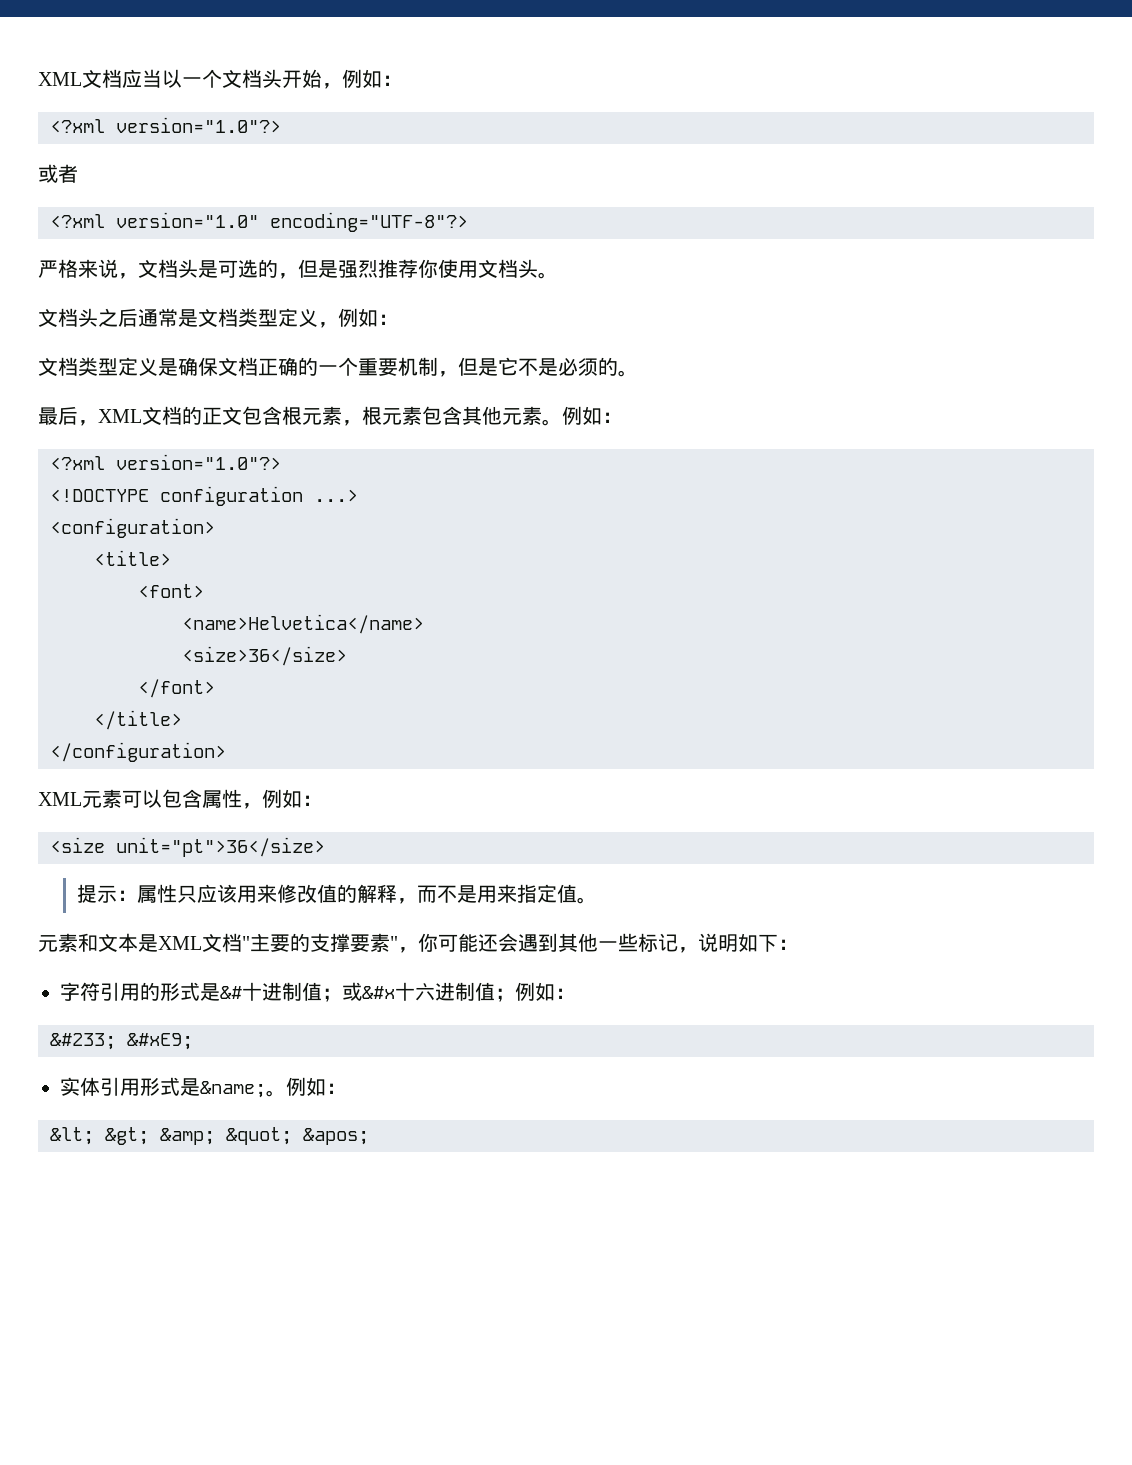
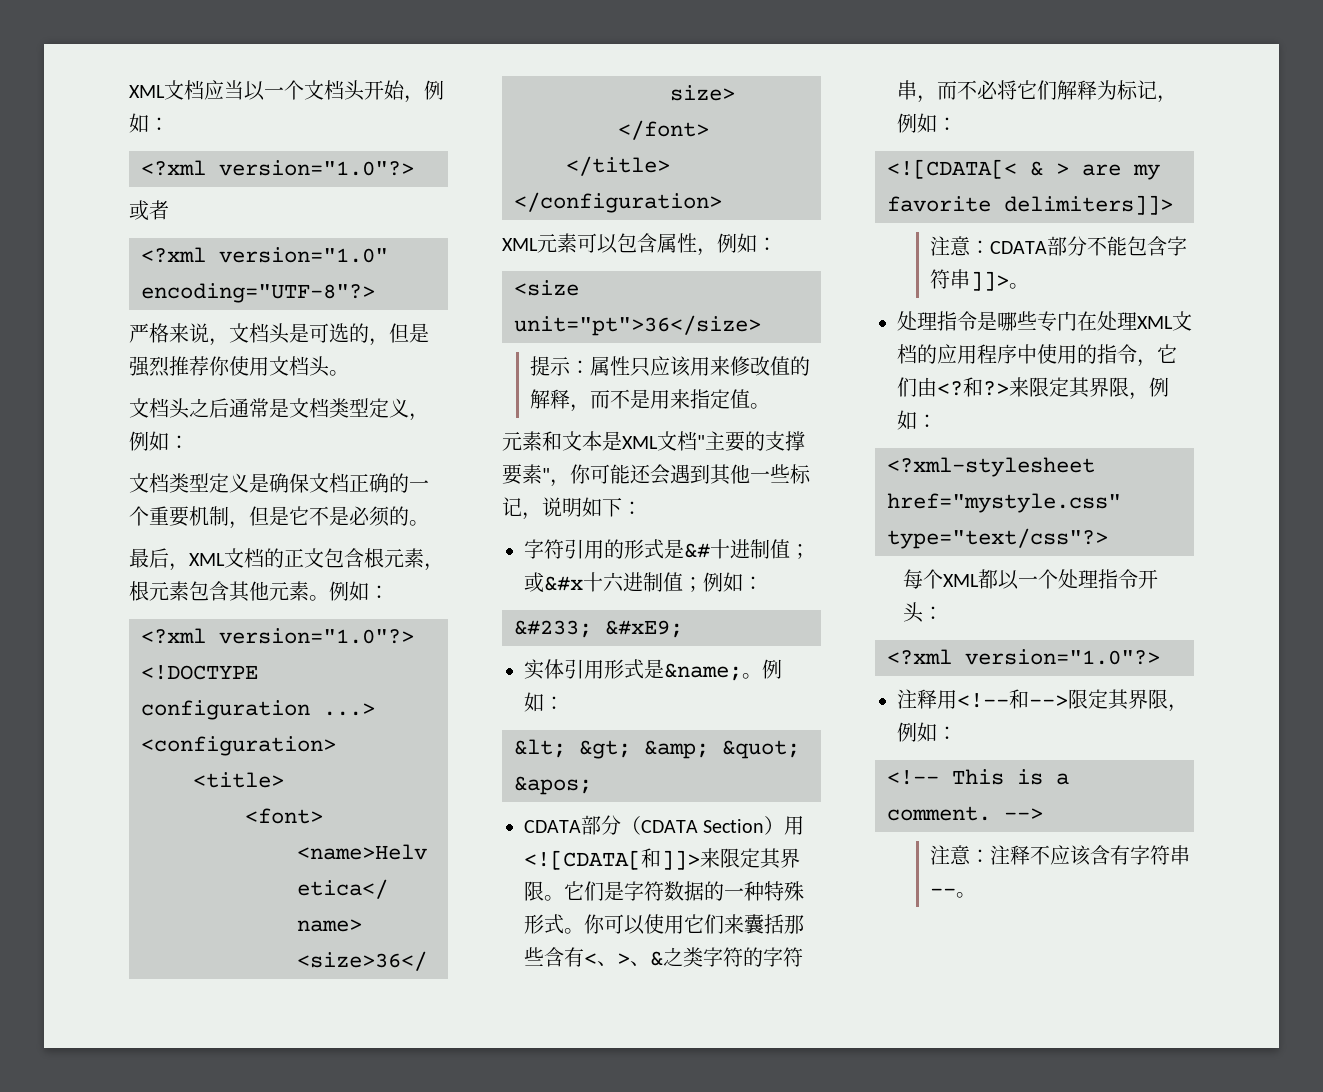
+ CDATA部分（CDATA Section）用<![CDATA[和]]>来限定其界限。它们是字符数据的一种特殊形式。你可以使用它们来囊括那些含有<、>、&之类字符的字符串，而不必将它们解释为标记，例如：
+ <![CDATA[< & > are my favorite delimiters]]>
+ 注意：CDATA部分不能包含字符串]]>。
+ 处理指令是哪些专门在处理XML文档的应用程序中使用的指令，它们由<?和?>来限定其界限，例如：
+ <?xml-stylesheet href="mystyle.css" type="text/css"?>
+ 每个XML都以一个处理指令开头：
+ <?xml version="1.0"?>
+ 注释用<!--和-->限定其界限，例如：
+ <!-- This is a comment. -->
+ 注意：注释不应该含有字符串--。

